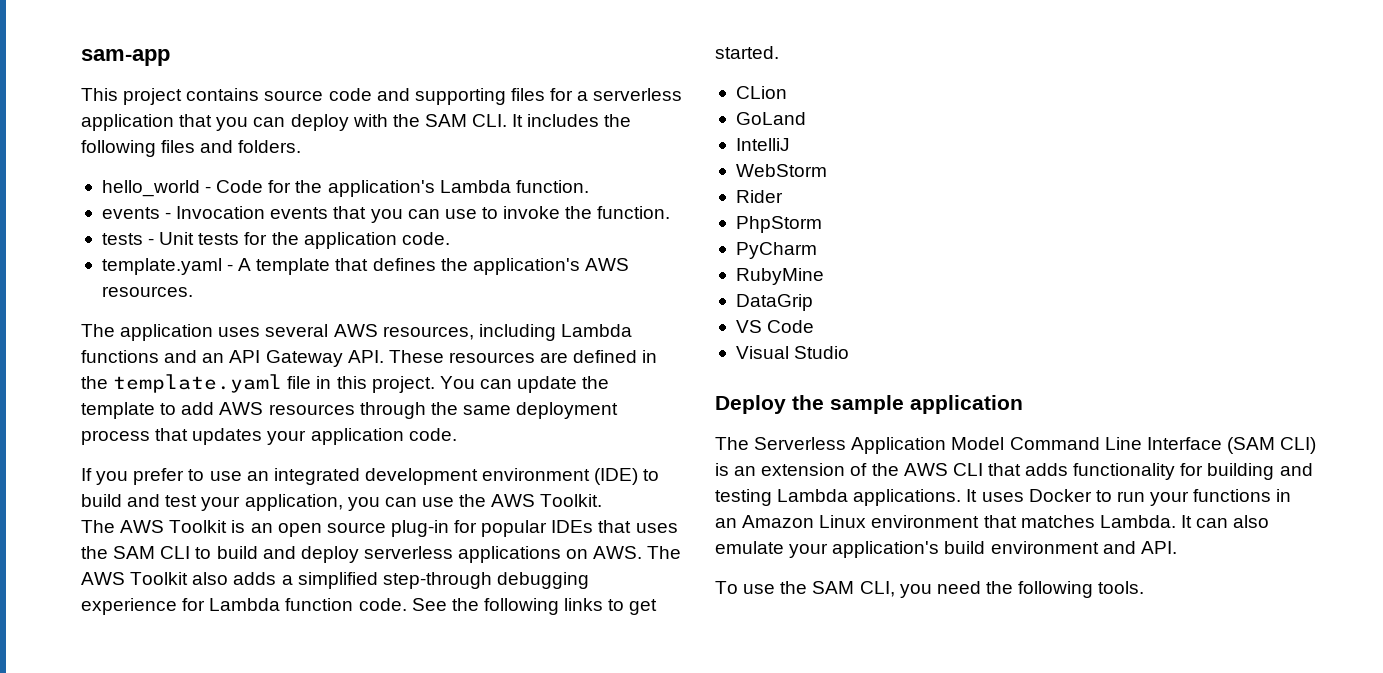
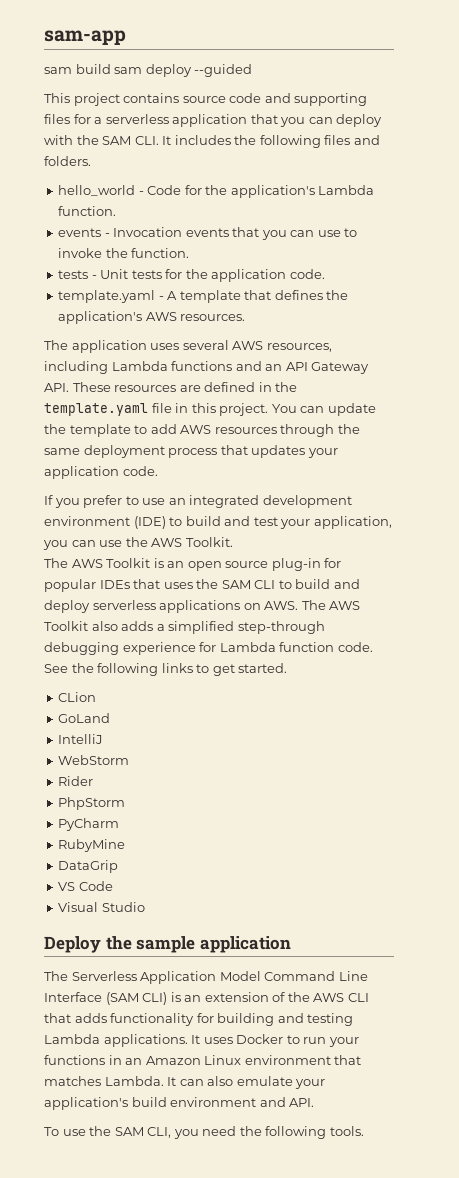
+ sam build sam deploy --guided

